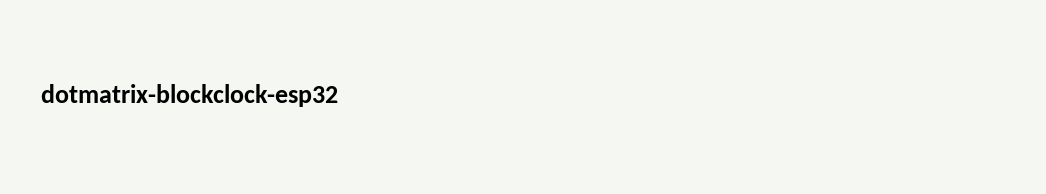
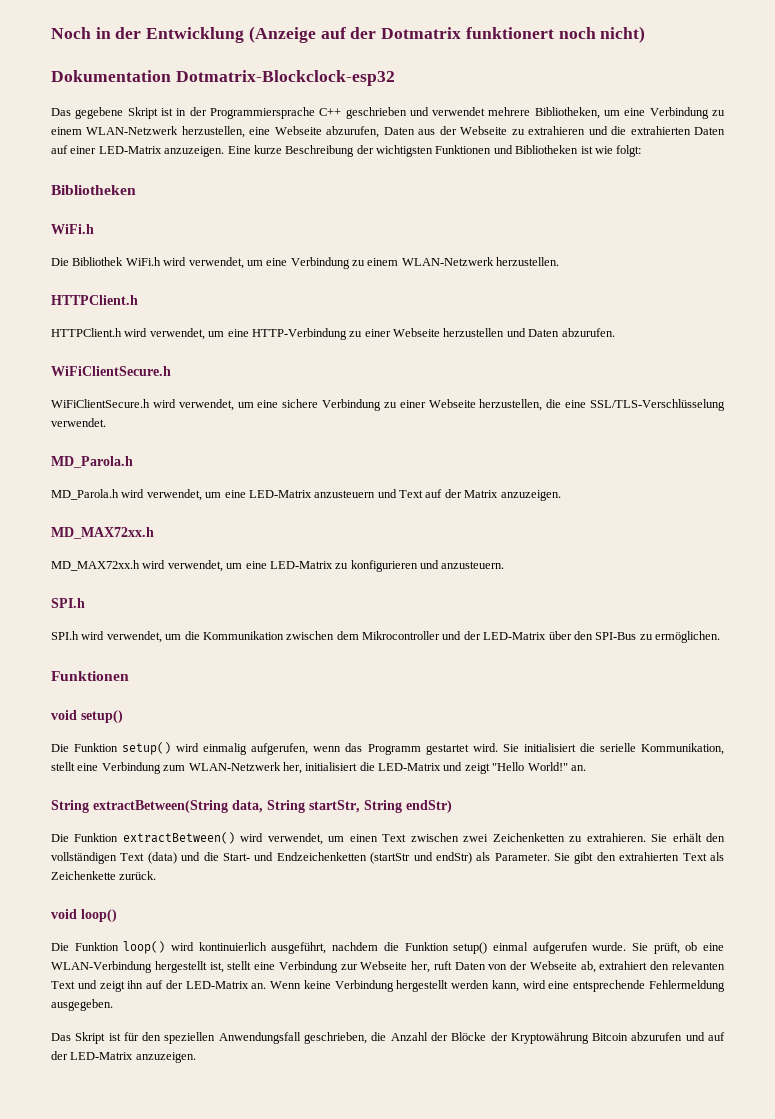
- dotmatrix-blockclock-esp32
+ Noch in der Entwicklung (Anzeige auf der Dotmatrix funktionert noch nicht)
+ Dokumentation Dotmatrix-Blockclock-esp32
+ Das gegebene Skript ist in der Programmiersprache C++ geschrieben und verwendet mehrere Bibliotheken, um eine Verbindung zu einem WLAN-Netzwerk herzustellen, eine Webseite abzurufen, Daten aus der Webseite zu extrahieren und die extrahierten Daten auf einer LED-Matrix anzuzeigen. Eine kurze Beschreibung der wichtigsten Funktionen und Bibliotheken ist wie folgt:
+ Bibliotheken
+ WiFi.h
+ Die Bibliothek WiFi.h wird verwendet, um eine Verbindung zu einem WLAN-Netzwerk herzustellen.
+ HTTPClient.h
+ HTTPClient.h wird verwendet, um eine HTTP-Verbindung zu einer Webseite herzustellen und Daten abzurufen.
+ WiFiClientSecure.h
+ WiFiClientSecure.h wird verwendet, um eine sichere Verbindung zu einer Webseite herzustellen, die eine SSL/TLS-Verschlüsselung verwendet.
+ MD_Parola.h
+ MD_Parola.h wird verwendet, um eine LED-Matrix anzusteuern und Text auf der Matrix anzuzeigen.
+ MD_MAX72xx.h
+ MD_MAX72xx.h wird verwendet, um eine LED-Matrix zu konfigurieren und anzusteuern.
+ SPI.h
+ SPI.h wird verwendet, um die Kommunikation zwischen dem Mikrocontroller und der LED-Matrix über den SPI-Bus zu ermöglichen.
+ Funktionen
+ void setup()
+ Die Funktion setup() wird einmalig aufgerufen, wenn das Programm gestartet wird. Sie initialisiert die serielle Kommunikation, stellt eine Verbindung zum WLAN-Netzwerk her, initialisiert die LED-Matrix und zeigt "Hello World!" an.
+ String extractBetween(String data, String startStr, String endStr)
+ Die Funktion extractBetween() wird verwendet, um einen Text zwischen zwei Zeichenketten zu extrahieren. Sie erhält den vollständigen Text (data) und die Start- und Endzeichenketten (startStr und endStr) als Parameter. Sie gibt den extrahierten Text als Zeichenkette zurück.
+ void loop()
+ Die Funktion loop() wird kontinuierlich ausgeführt, nachdem die Funktion setup() einmal aufgerufen wurde. Sie prüft, ob eine WLAN-Verbindung hergestellt ist, stellt eine Verbindung zur Webseite her, ruft Daten von der Webseite ab, extrahiert den relevanten Text und zeigt ihn auf der LED-Matrix an. Wenn keine Verbindung hergestellt werden kann, wird eine entsprechende Fehlermeldung ausgegeben.
+ Das Skript ist für den speziellen Anwendungsfall geschrieben, die Anzahl der Blöcke der Kryptowährung Bitcoin abzurufen und auf der LED-Matrix anzuzeigen.

